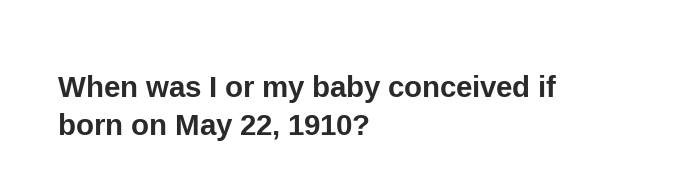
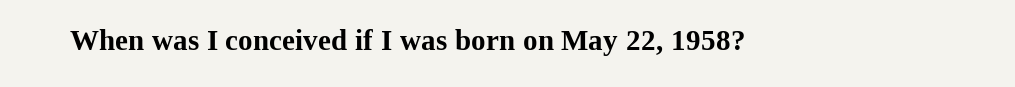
- When was I or my baby conceived if born on May 22, 1910?
+ When was I conceived if I was born on May 22, 1958?

